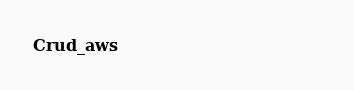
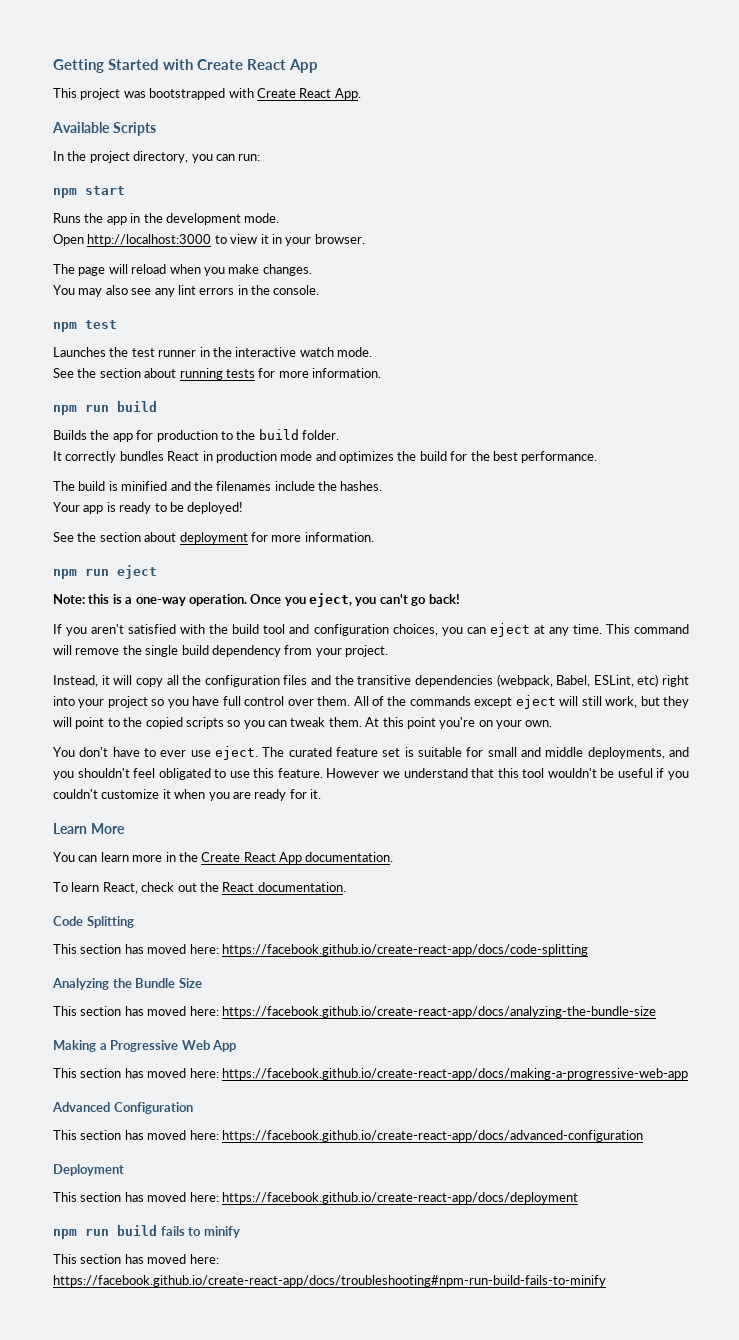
- Crud_aws
+ Getting Started with Create React App
+ This project was bootstrapped with Create React App.
+ Available Scripts
+ In the project directory, you can run:
+ npm start
+ Runs the app in the development mode.
+ Open http://localhost:3000 to view it in your browser.
+ The page will reload when you make changes.
+ You may also see any lint errors in the console.
+ npm test
+ Launches the test runner in the interactive watch mode.
+ See the section about running tests for more information.
+ npm run build
+ Builds the app for production to the build folder.
+ It correctly bundles React in production mode and optimizes the build for the best performance.
+ The build is minified and the filenames include the hashes.
+ Your app is ready to be deployed!
+ See the section about deployment for more information.
+ npm run eject
+ Note: this is a one-way operation. Once you eject, you can't go back!
+ If you aren't satisfied with the build tool and configuration choices, you can eject at any time. This command will remove the single build dependency from your project.
+ Instead, it will copy all the configuration files and the transitive dependencies (webpack, Babel, ESLint, etc) right into your project so you have full control over them. All of the commands except eject will still work, but they will point to the copied scripts so you can tweak them. At this point you're on your own.
+ You don't have to ever use eject. The curated feature set is suitable for small and middle deployments, and you shouldn't feel obligated to use this feature. However we understand that this tool wouldn't be useful if you couldn't customize it when you are ready for it.
+ Learn More
+ You can learn more in the Create React App documentation.
+ To learn React, check out the React documentation.
+ Code Splitting
+ This section has moved here: https://facebook.github.io/create-react-app/docs/code-splitting
+ Analyzing the Bundle Size
+ This section has moved here: https://facebook.github.io/create-react-app/docs/analyzing-the-bundle-size
+ Making a Progressive Web App
+ This section has moved here: https://facebook.github.io/create-react-app/docs/making-a-progressive-web-app
+ Advanced Configuration
+ This section has moved here: https://facebook.github.io/create-react-app/docs/advanced-configuration
+ Deployment
+ This section has moved here: https://facebook.github.io/create-react-app/docs/deployment
+ npm run build fails to minify
+ This section has moved here: https://facebook.github.io/create-react-app/docs/troubleshooting#npm-run-build-fails-to-minify

